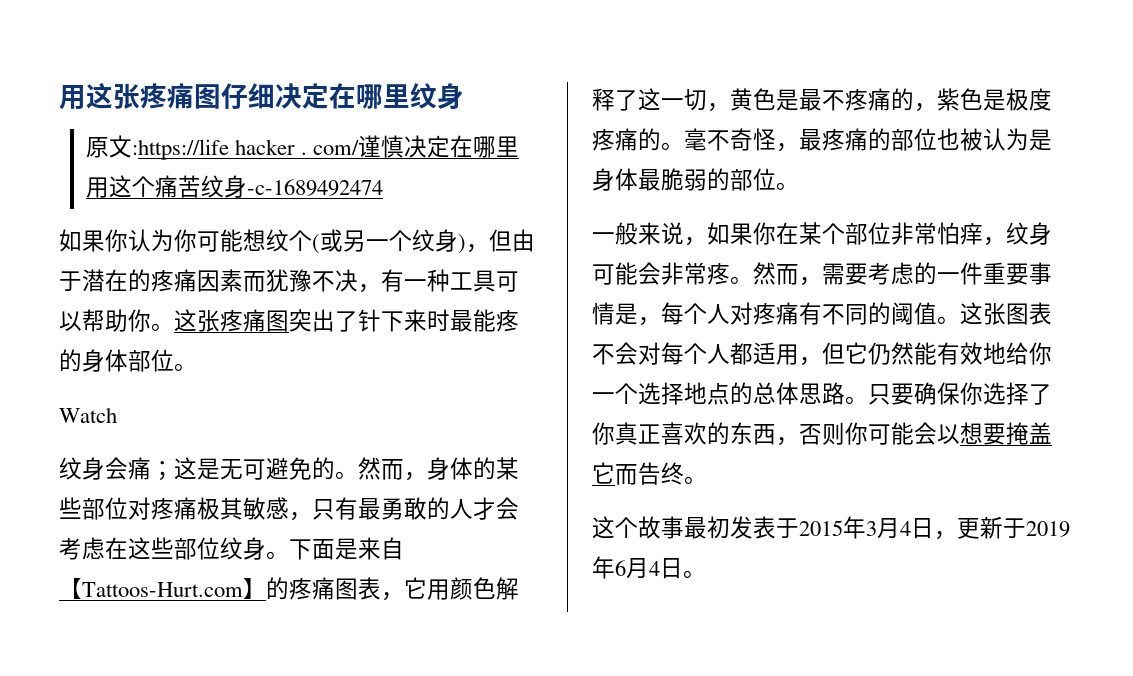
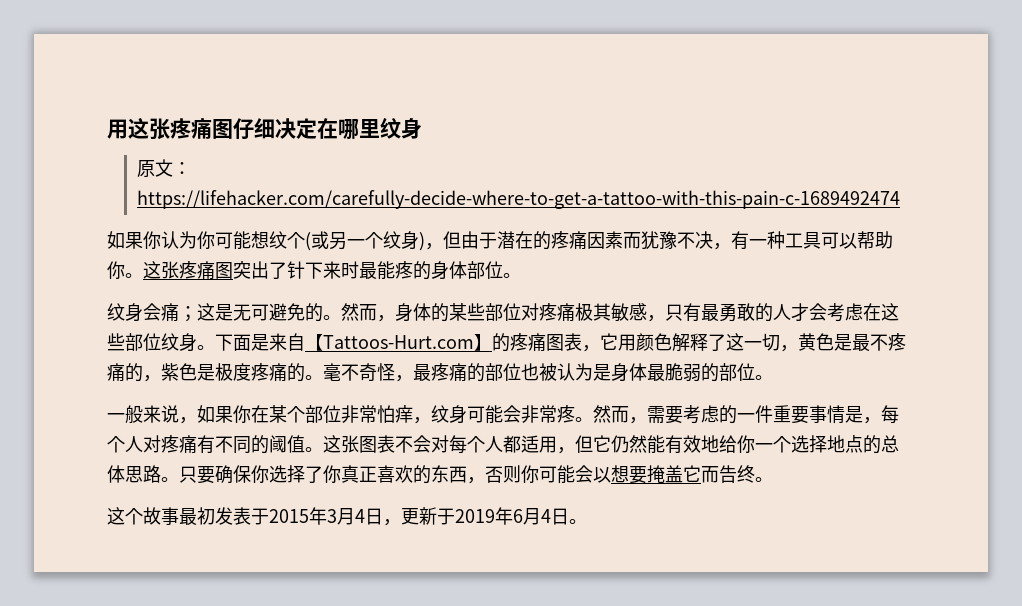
- 原文:https://life hacker . com/谨慎决定在哪里用这个痛苦纹身-c-1689492474
+ 原文：https://lifehacker.com/carefully-decide-where-to-get-a-tattoo-with-this-pain-c-1689492474
- Watch

